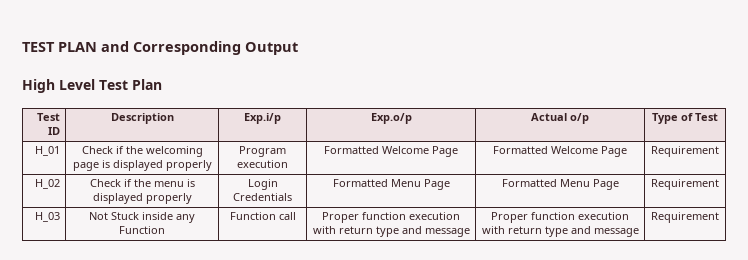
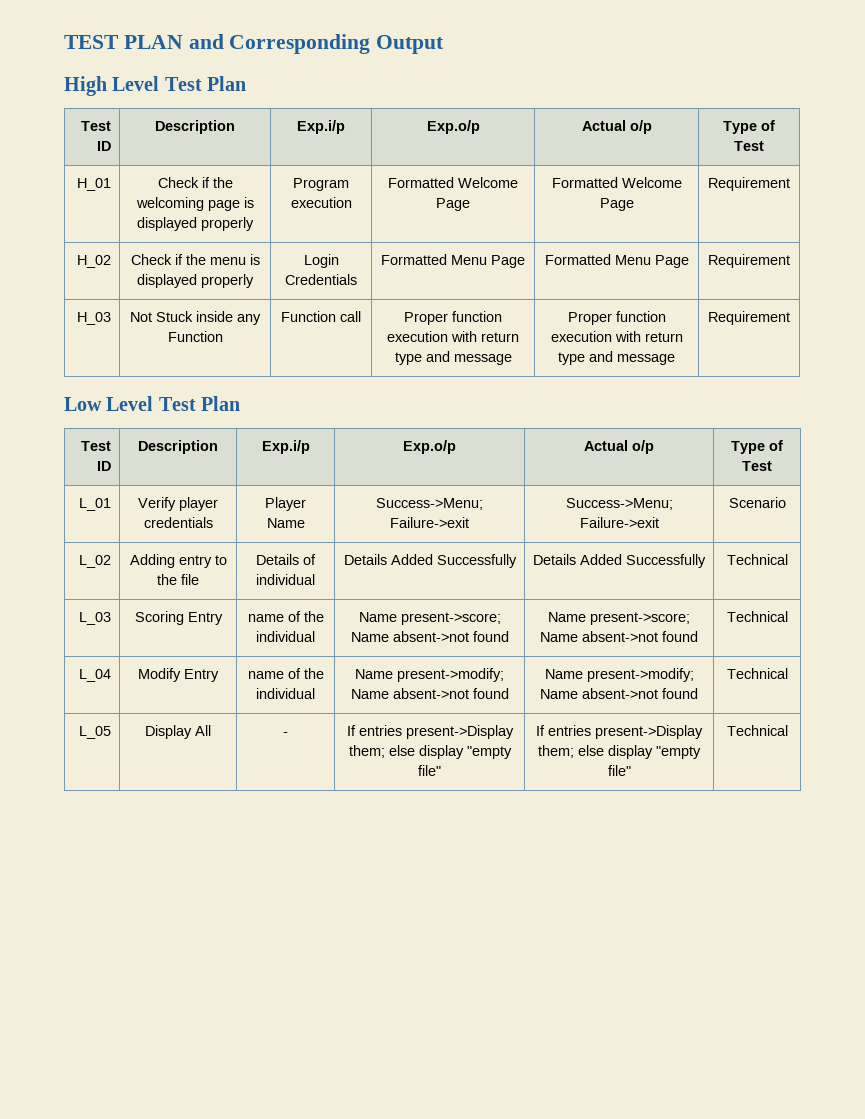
+ Low Level Test Plan
+ Test ID | Description | Exp.i/p | Exp.o/p | Actual o/p | Type of Test
+ L_01 | Verify player credentials | Player Name | Success->Menu; Failure->exit | Success->Menu; Failure->exit | Scenario
+ L_02 | Adding entry to the file | Details of individual | Details Added Successfully | Details Added Successfully | Technical
+ L_03 | Scoring Entry | name of the individual | Name present->score; Name absent->not found | Name present->score; Name absent->not found | Technical
+ L_04 | Modify Entry | name of the individual | Name present->modify; Name absent->not found | Name present->modify; Name absent->not found | Technical
+ L_05 | Display All | - | If entries present->Display them; else display "empty file" | If entries present->Display them; else display "empty file" | Technical

